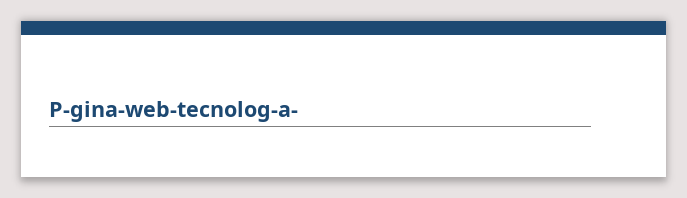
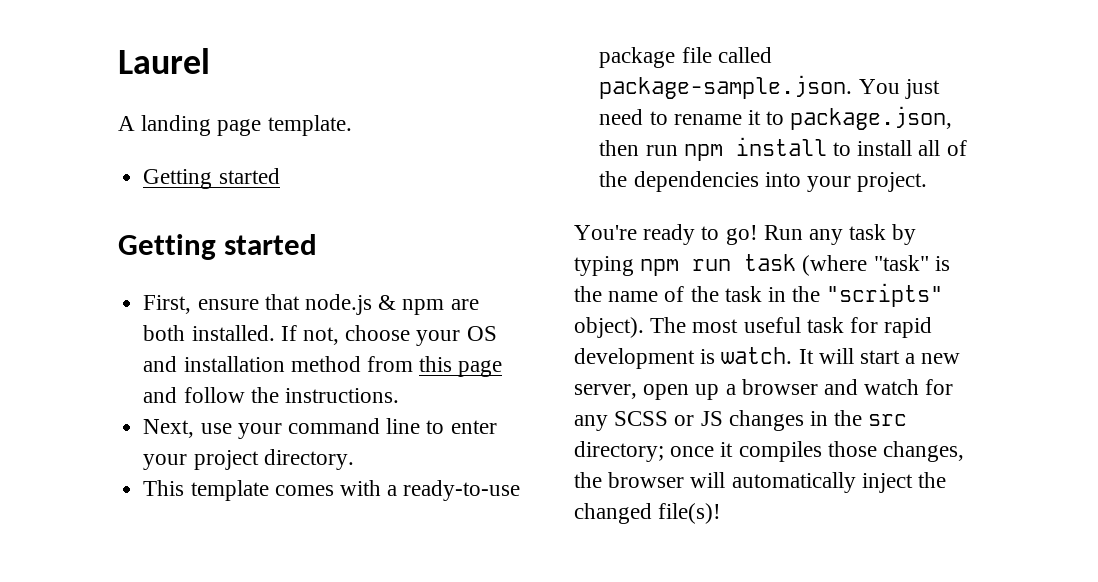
- P-gina-web-tecnolog-a-
+ Laurel
+ A landing page template.
+ Getting started
+ Getting started
+ First, ensure that node.js & npm are both installed. If not, choose your OS and installation method from this page and follow the instructions.
+ Next, use your command line to enter your project directory.
+ This template comes with a ready-to-use package file called package-sample.json. You just need to rename it to package.json, then run npm install to install all of the dependencies into your project.
+ You're ready to go! Run any task by typing npm run task (where "task" is the name of the task in the "scripts" object). The most useful task for rapid development is watch. It will start a new server, open up a browser and watch for any SCSS or JS changes in the src directory; once it compiles those changes, the browser will automatically inject the changed file(s)!

